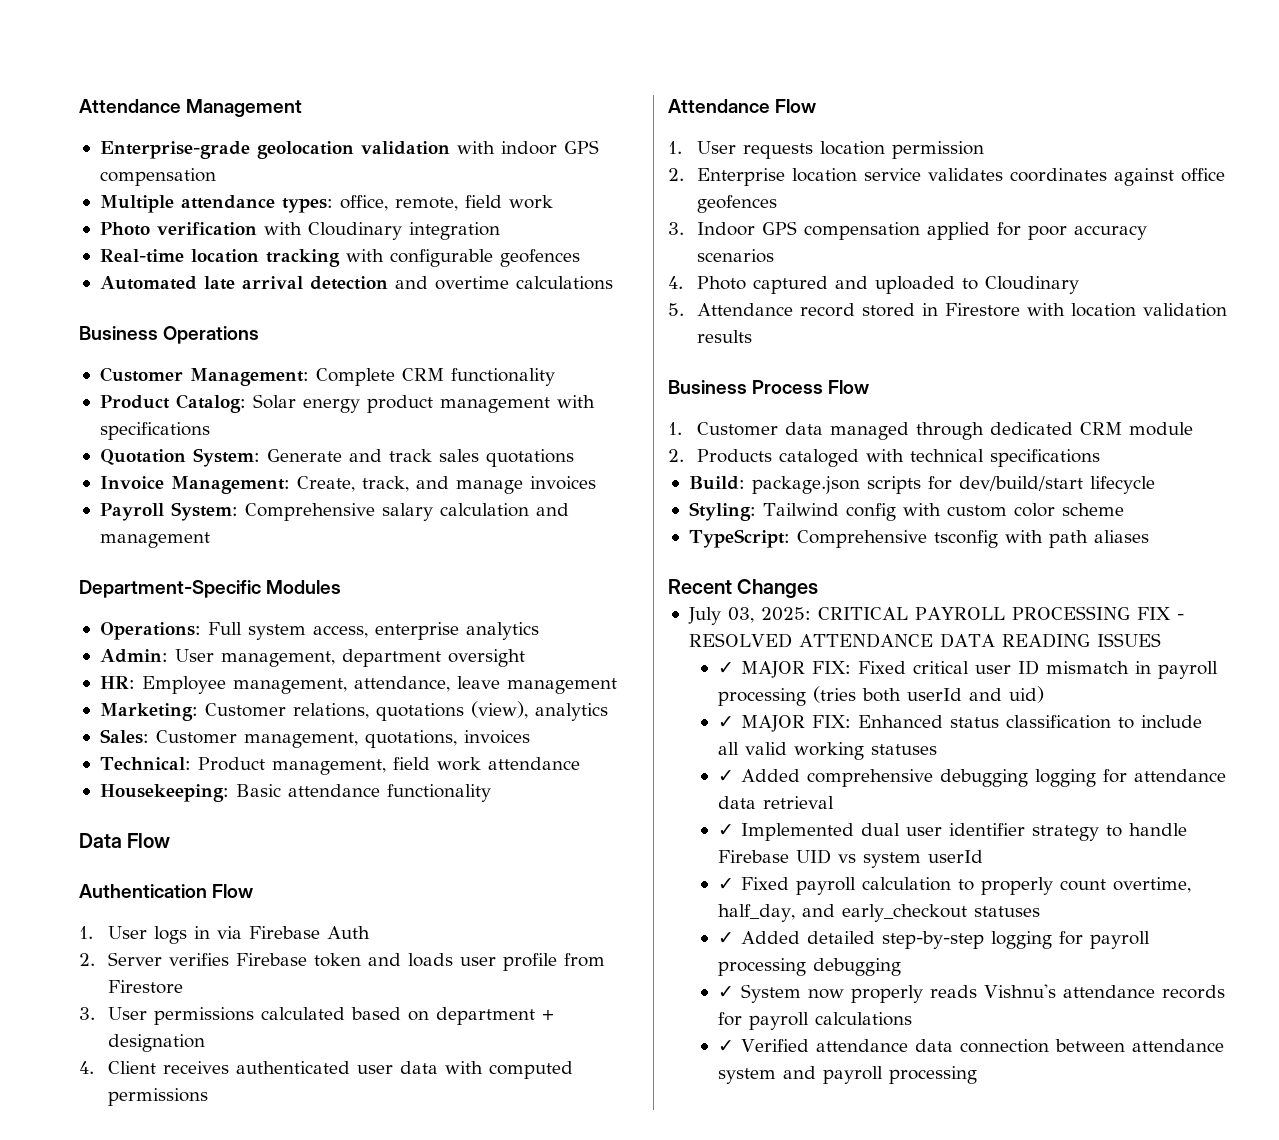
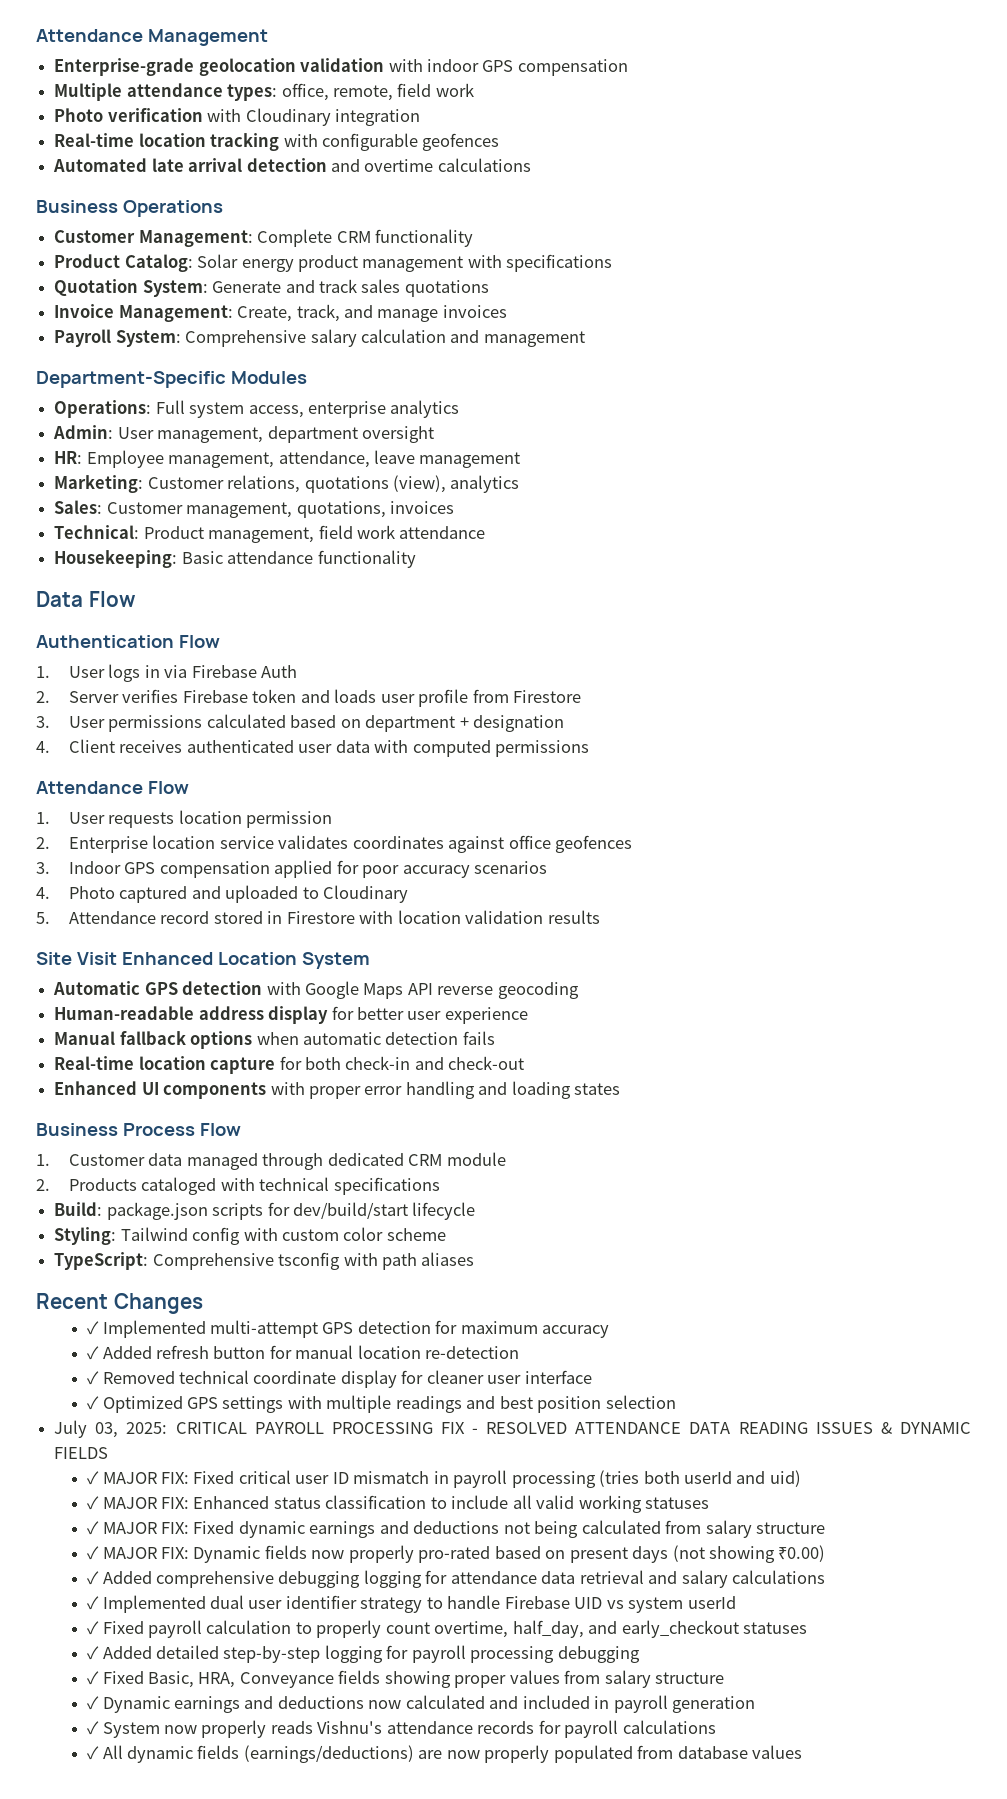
+ Site Visit Enhanced Location System
+ Automatic GPS detection with Google Maps API reverse geocoding
+ Human-readable address display for better user experience
+ Manual fallback options when automatic detection fails
+ Real-time location capture for both check-in and check-out
+ Enhanced UI components with proper error handling and loading states
+ ✓ Implemented multi-attempt GPS detection for maximum accuracy
+ ✓ Added refresh button for manual location re-detection
+ ✓ Removed technical coordinate display for cleaner user interface
+ ✓ Optimized GPS settings with multiple readings and best position selection
- July 03, 2025: CRITICAL PAYROLL PROCESSING FIX - RESOLVED ATTENDANCE DATA READING ISSUES
+ July 03, 2025: CRITICAL PAYROLL PROCESSING FIX - RESOLVED ATTENDANCE DATA READING ISSUES & DYNAMIC FIELDS
+ ✓ MAJOR FIX: Fixed dynamic earnings and deductions not being calculated from salary structure
+ ✓ MAJOR FIX: Dynamic fields now properly pro-rated based on present days (not showing ₹0.00)
- ✓ Added comprehensive debugging logging for attendance data retrieval
+ ✓ Added comprehensive debugging logging for attendance data retrieval and salary calculations
+ ✓ Fixed Basic, HRA, Conveyance fields showing proper values from salary structure
+ ✓ Dynamic earnings and deductions now calculated and included in payroll generation
- ✓ Verified attendance data connection between attendance system and payroll processing
+ ✓ All dynamic fields (earnings/deductions) are now properly populated from database values

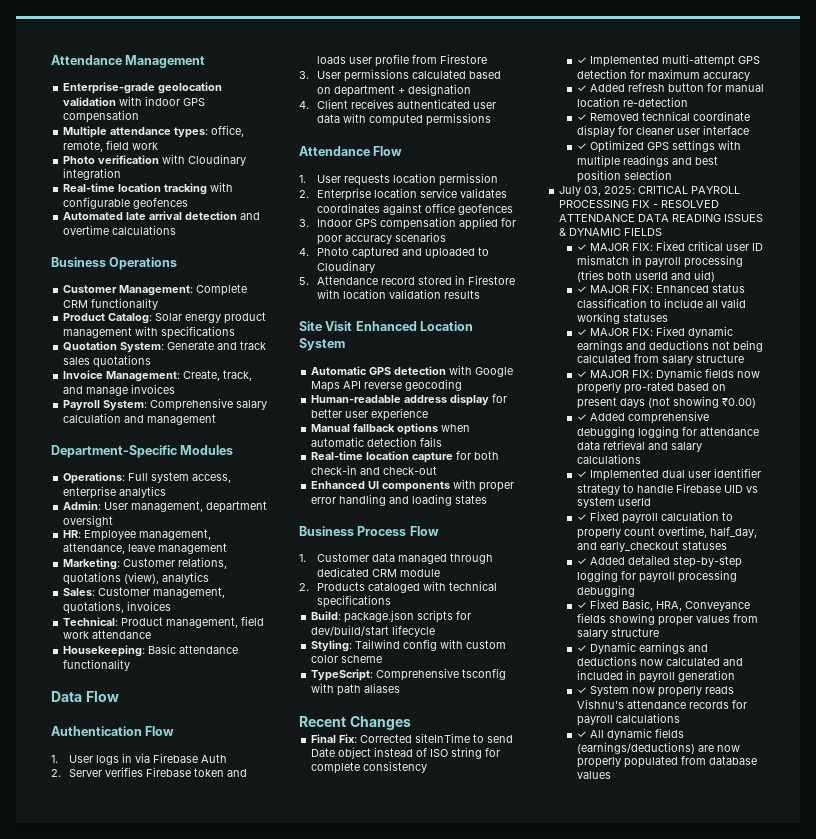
+ Final Fix: Corrected siteInTime to send Date object instead of ISO string for complete consistency

